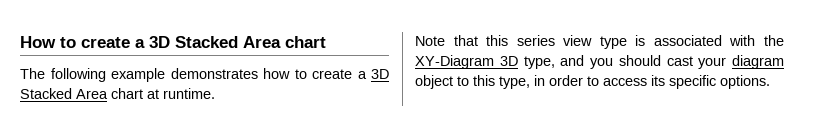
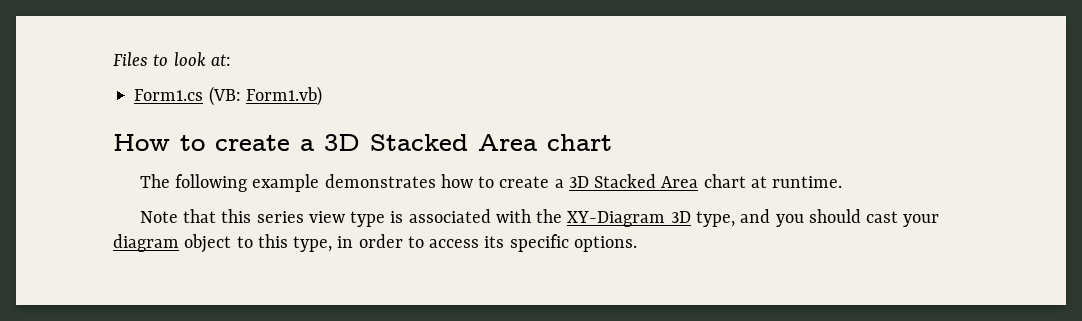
+ Files to look at:
+ Form1.cs (VB: Form1.vb)

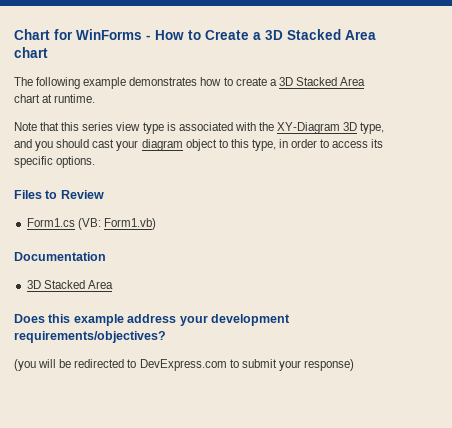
- Files to look at:
- Form1.cs (VB: Form1.vb)
- How to create a 3D Stacked Area chart
+ Chart for WinForms - How to Create a 3D Stacked Area chart
+ Files to Review
+ Form1.cs (VB: Form1.vb)
+ Documentation
+ 3D Stacked Area
+ Does this example address your development requirements/objectives?
+ (you will be redirected to DevExpress.com to submit your response)

